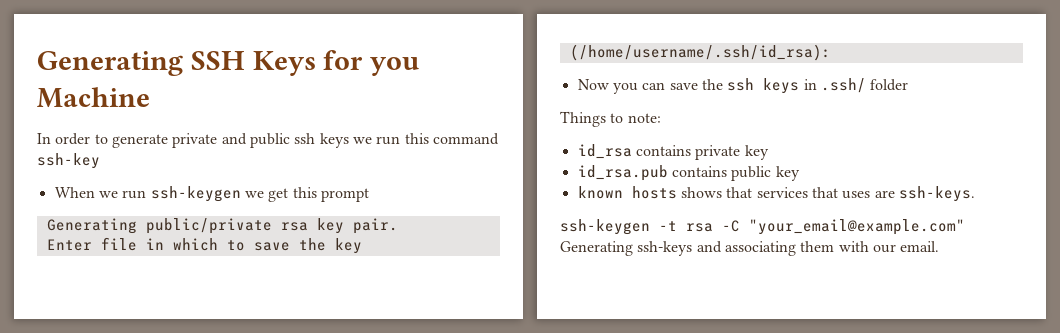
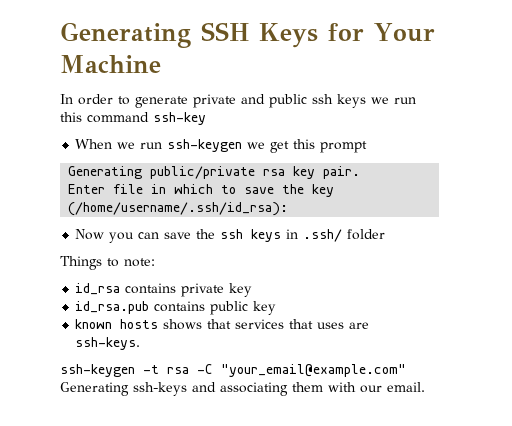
- Generating SSH Keys for you Machine
+ Generating SSH Keys for Your Machine

